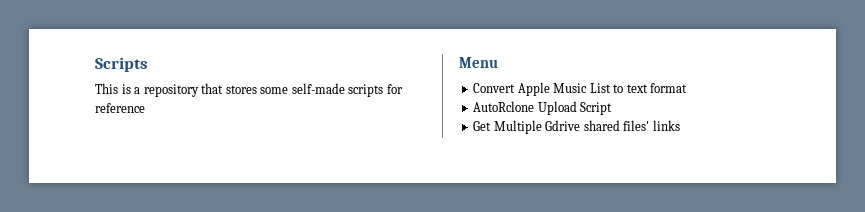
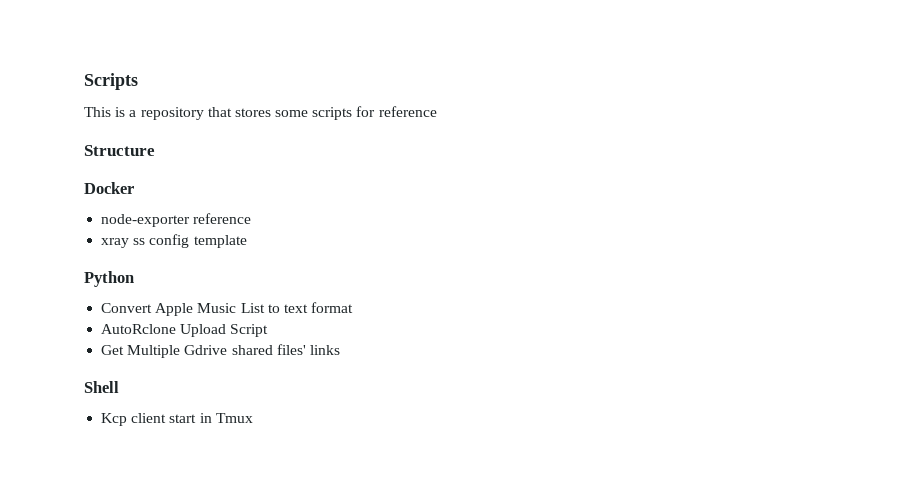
- This is a repository that stores some self-made scripts for reference
+ This is a repository that stores some scripts for reference
- Menu
+ Structure
+ Docker
+ node-exporter reference
+ xray ss config template
+ Python
+ Shell
+ Kcp client start in Tmux

